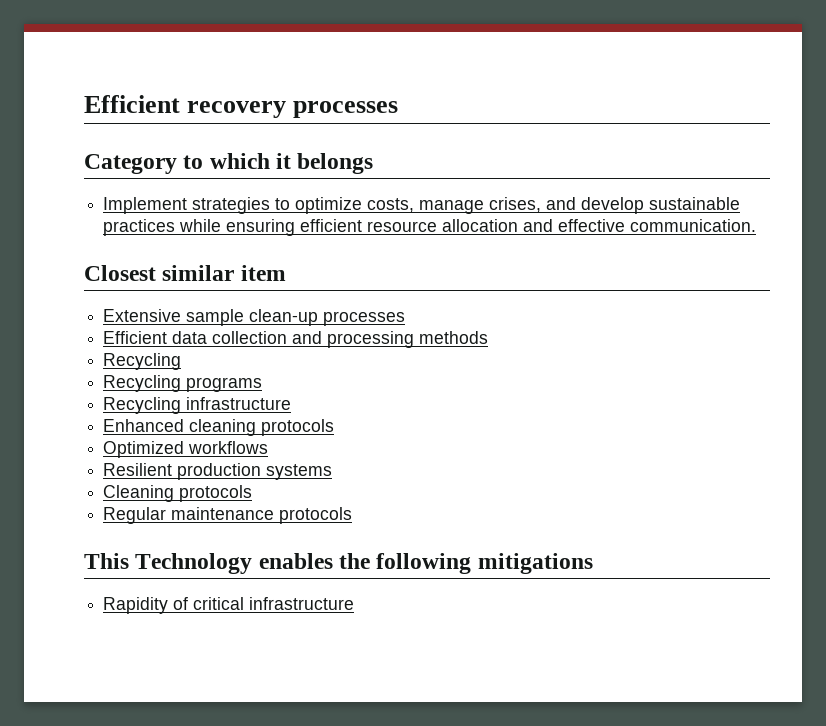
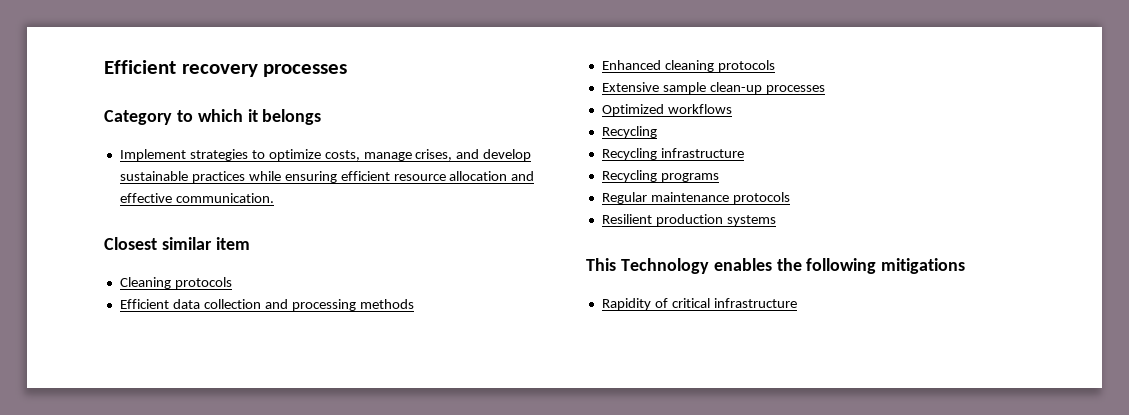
- Extensive sample clean-up processes
+ Cleaning protocols
  Efficient data collection and processing methods
+ Enhanced cleaning protocols
+ Extensive sample clean-up processes
+ Optimized workflows
  Recycling
+ Recycling infrastructure
- Recycling infrastructure
- Enhanced cleaning protocols
- Optimized workflows
+ Regular maintenance protocols
- Cleaning protocols
- Regular maintenance protocols

